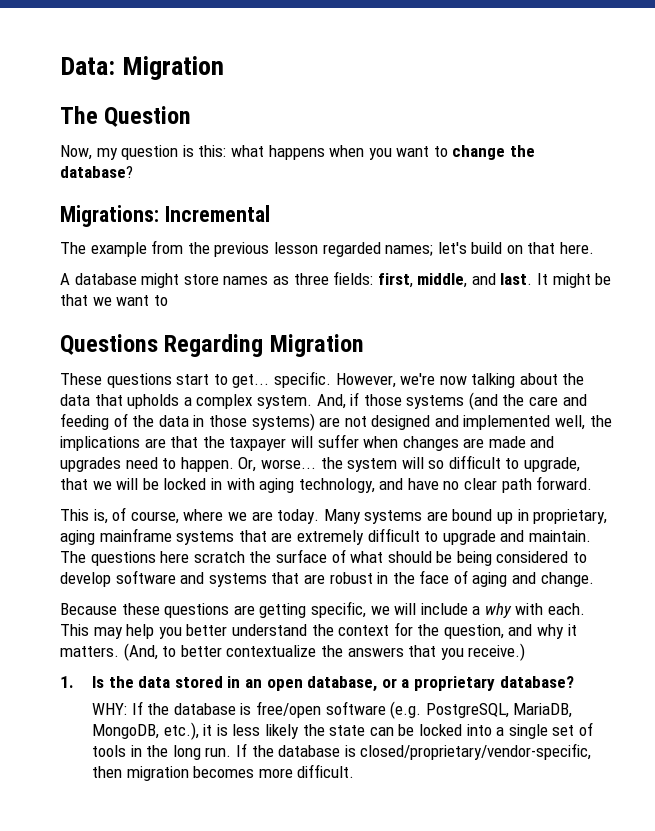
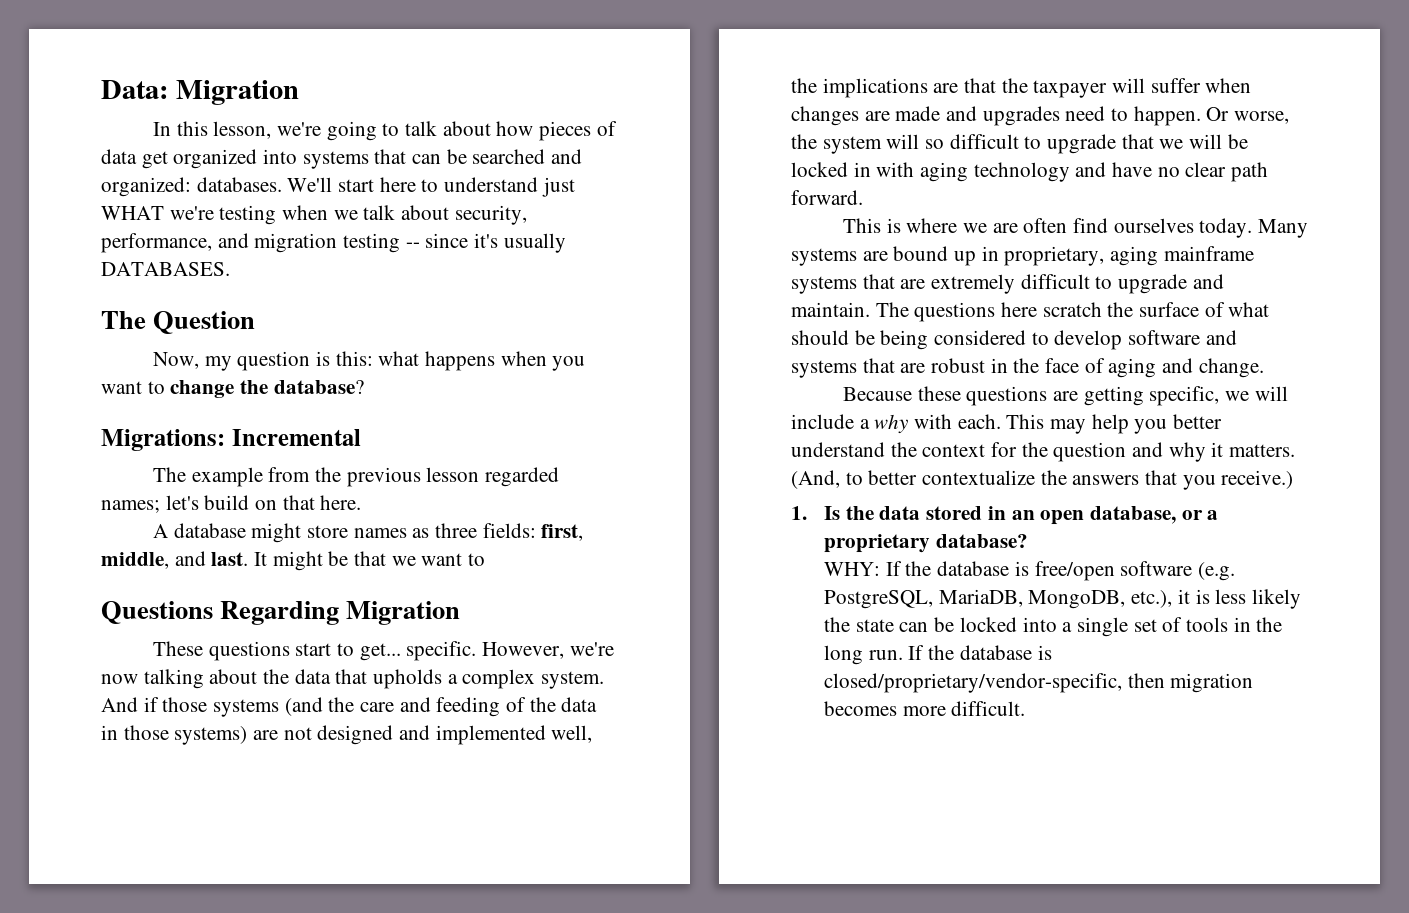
+ In this lesson, we're going to talk about how pieces of data get organized into systems that can be searched and organized: databases. We'll start here to understand just WHAT we're testing when we talk about security, performance, and migration testing -- since it's usually DATABASES.
- And, if those systems (and the care and feeding of the data in those systems) are not designed and implemented well, the implications are that the taxpayer will suffer when changes are made and upgrades need to happen.
+ And if those systems (and the care and feeding of the data in those systems) are not designed and implemented well, the implications are that the taxpayer will suffer when changes are made and upgrades need to happen.
- Or, worse... the system will so difficult to upgrade, that we will be locked in with aging technology, and have no clear path forward.
+ Or worse, the system will so difficult to upgrade that we will be locked in with aging technology and have no clear path forward.
- This is, of course, where we are today.
+ This is where we are often find ourselves today.
- This may help you better understand the context for the question, and why it matters.
+ This may help you better understand the context for the question and why it matters.

